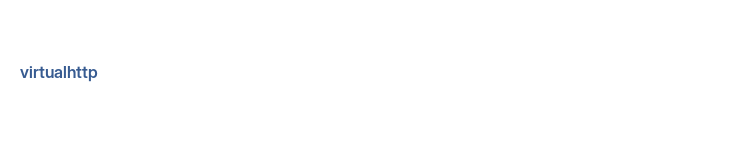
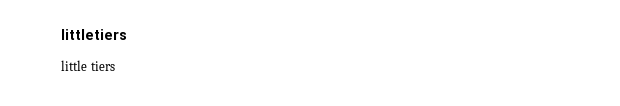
- virtualhttp
+ littletiers
+ little tiers

